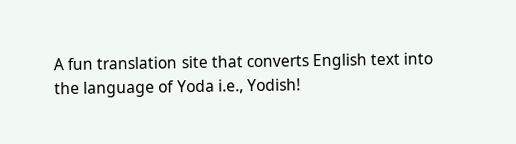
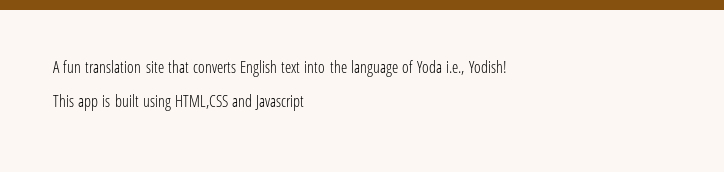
+ This app is built using HTML,CSS and Javascript

